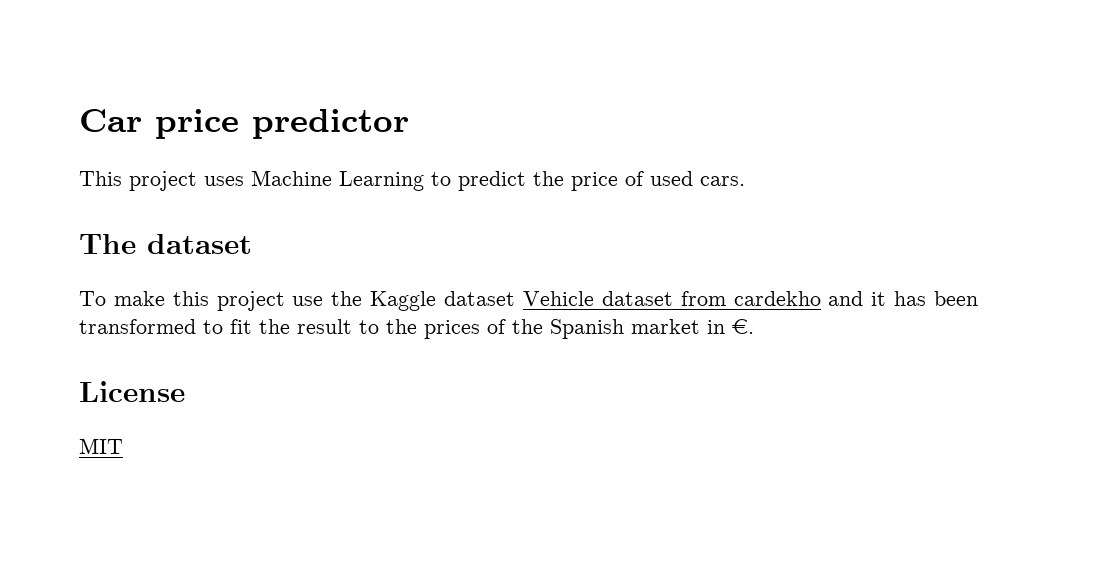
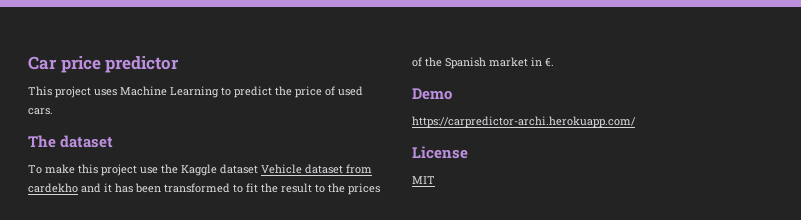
+ Demo
+ https://carpredictor-archi.herokuapp.com/

